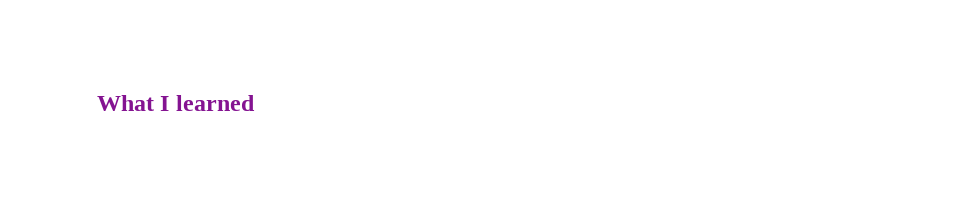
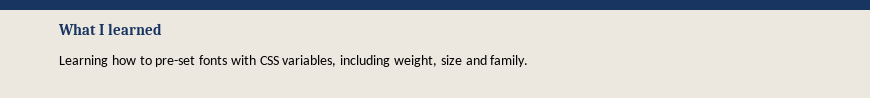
+ Learning how to pre-set fonts with CSS variables, including weight, size and family.

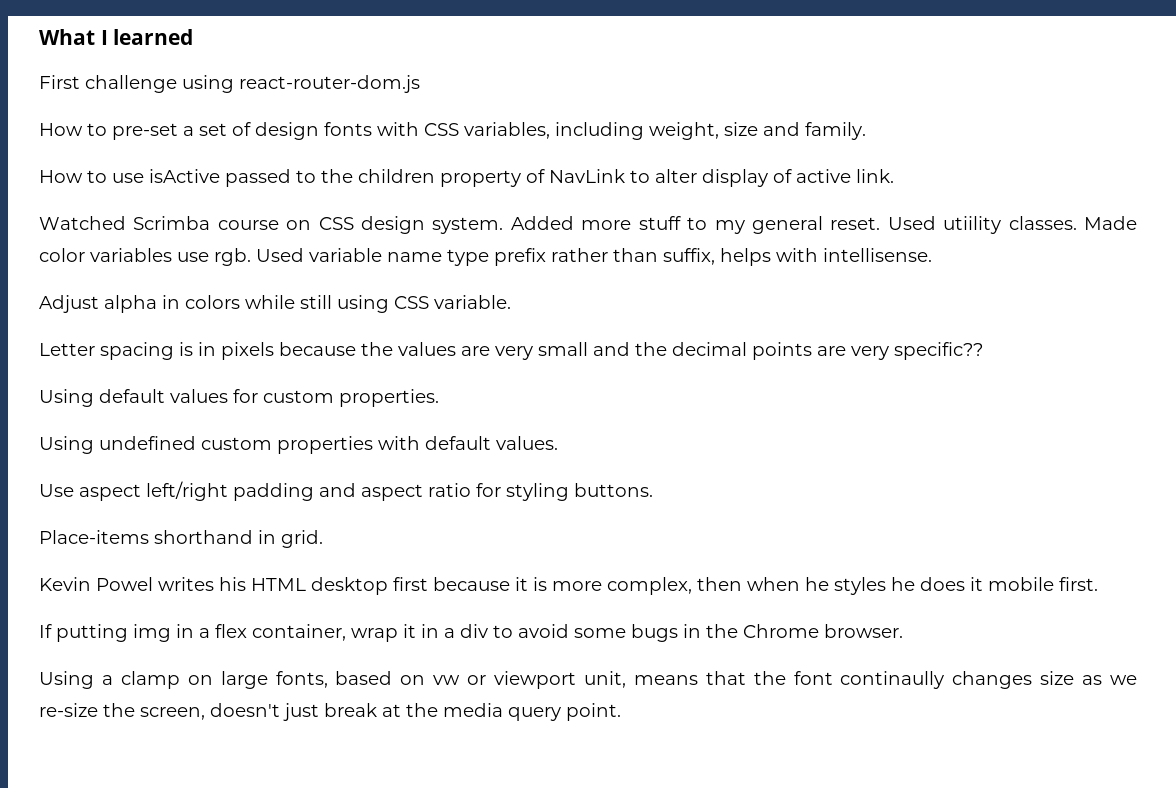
- Learning how to pre-set fonts with CSS variables, including weight, size and family.
+ First challenge using react-router-dom.js
+ How to pre-set a set of design fonts with CSS variables, including weight, size and family.
+ How to use isActive passed to the children property of NavLink to alter display of active link.
+ Watched Scrimba course on CSS design system. Added more stuff to my general reset. Used utiility classes. Made color variables use rgb. Used variable name type prefix rather than suffix, helps with intellisense.
+ Adjust alpha in colors while still using CSS variable.
+ Letter spacing is in pixels because the values are very small and the decimal points are very specific??
+ Using default values for custom properties.
+ Using undefined custom properties with default values.
+ Use aspect left/right padding and aspect ratio for styling buttons.
+ Place-items shorthand in grid.
+ Kevin Powel writes his HTML desktop first because it is more complex, then when he styles he does it mobile first.
+ If putting img in a flex container, wrap it in a div to avoid some bugs in the Chrome browser.
+ Using a clamp on large fonts, based on vw or viewport unit, means that the font continaully changes size as we re-size the screen, doesn't just break at the media query point.

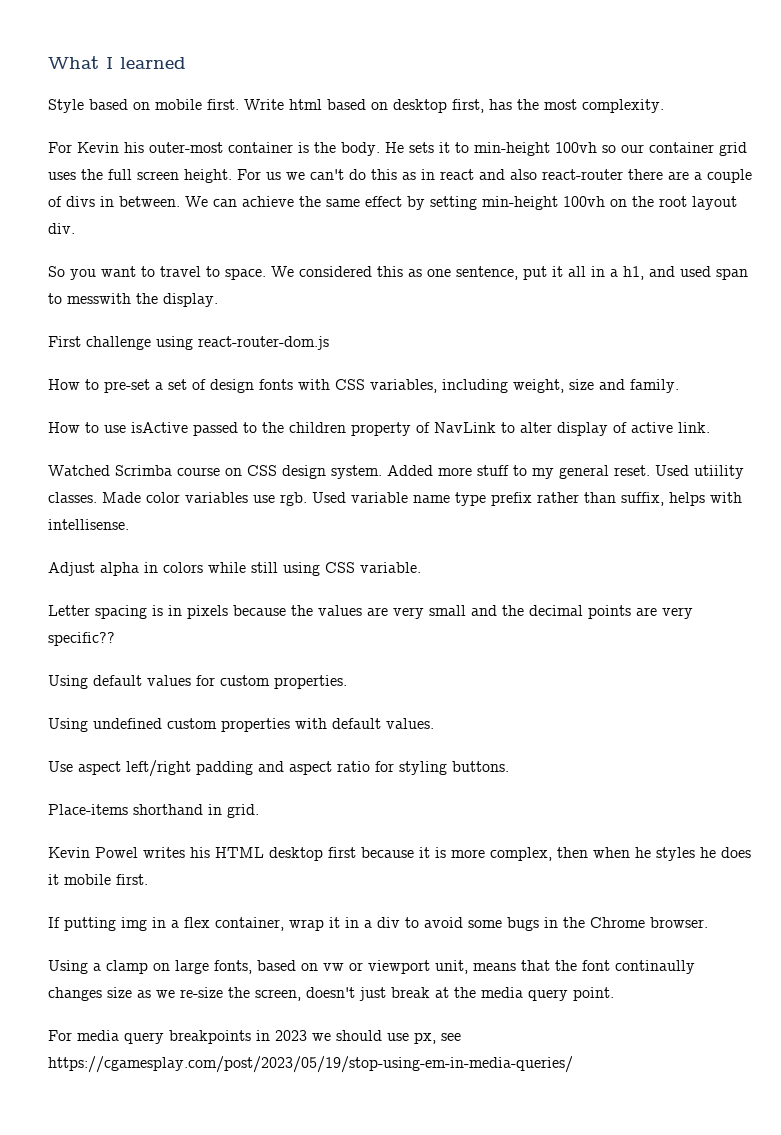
+ Style based on mobile first. Write html based on desktop first, has the most complexity.
+ For Kevin his outer-most container is the body. He sets it to min-height 100vh so our container grid uses the full screen height. For us we can't do this as in react and also react-router there are a couple of divs in between. We can achieve the same effect by setting min-height 100vh on the root layout div.
+ So you want to travel to space. We considered this as one sentence, put it all in a h1, and used span to messwith the display.
+ For media query breakpoints in 2023 we should use px, see https://cgamesplay.com/post/2023/05/19/stop-using-em-in-media-queries/

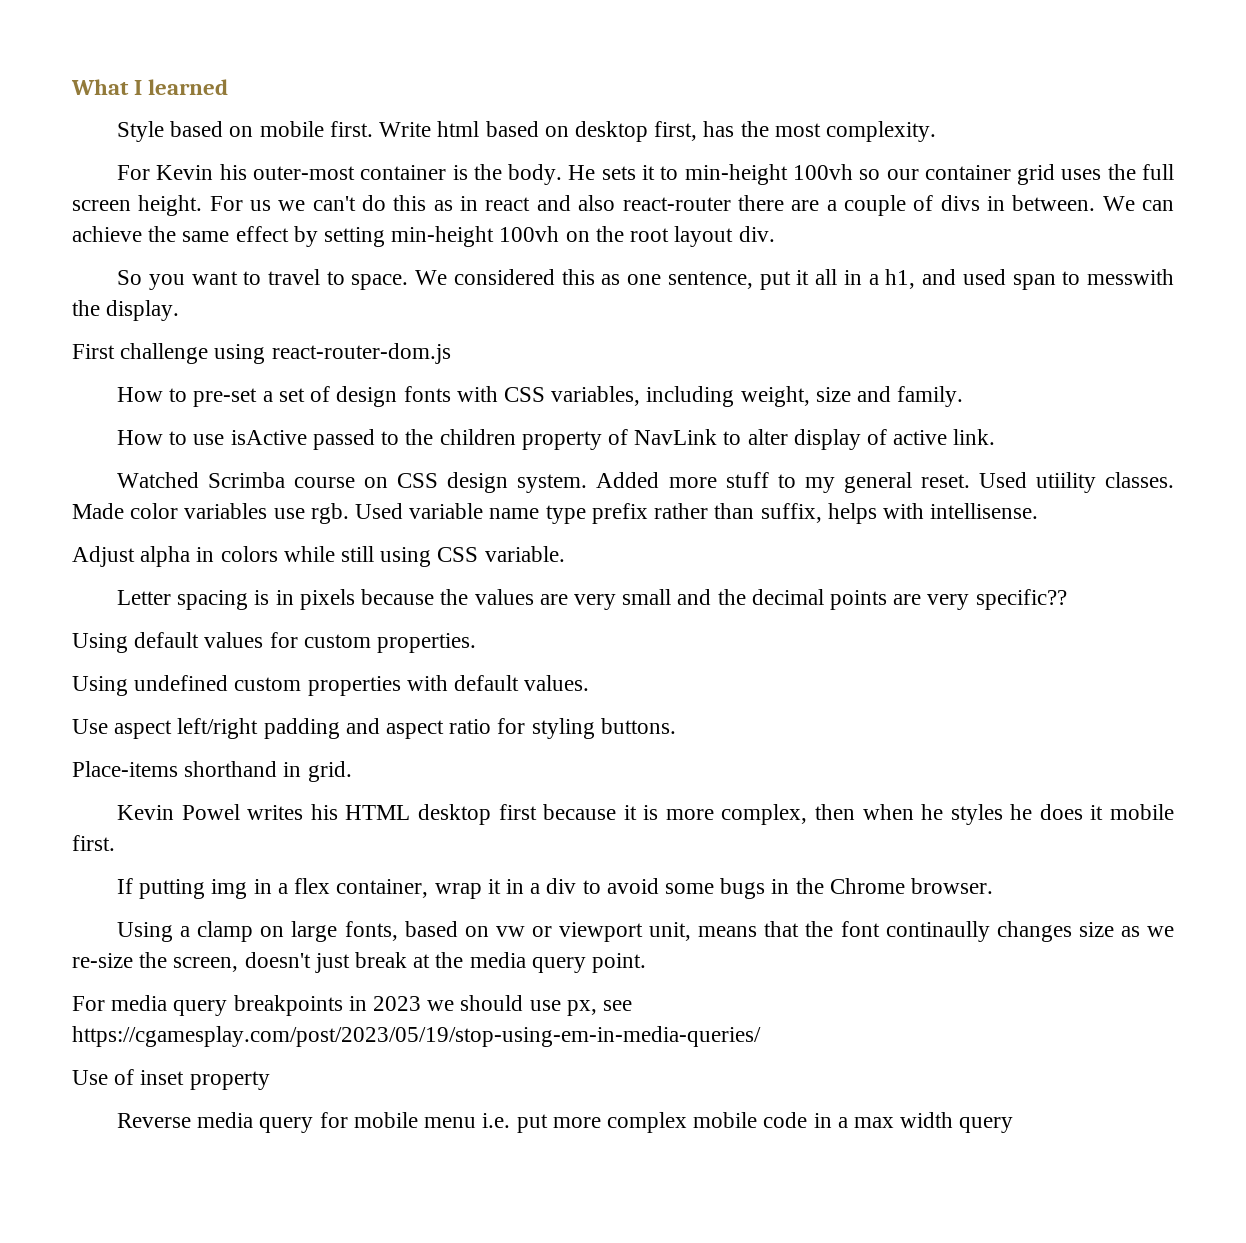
+ Use of inset property
+ Reverse media query for mobile menu i.e. put more complex mobile code in a max width query

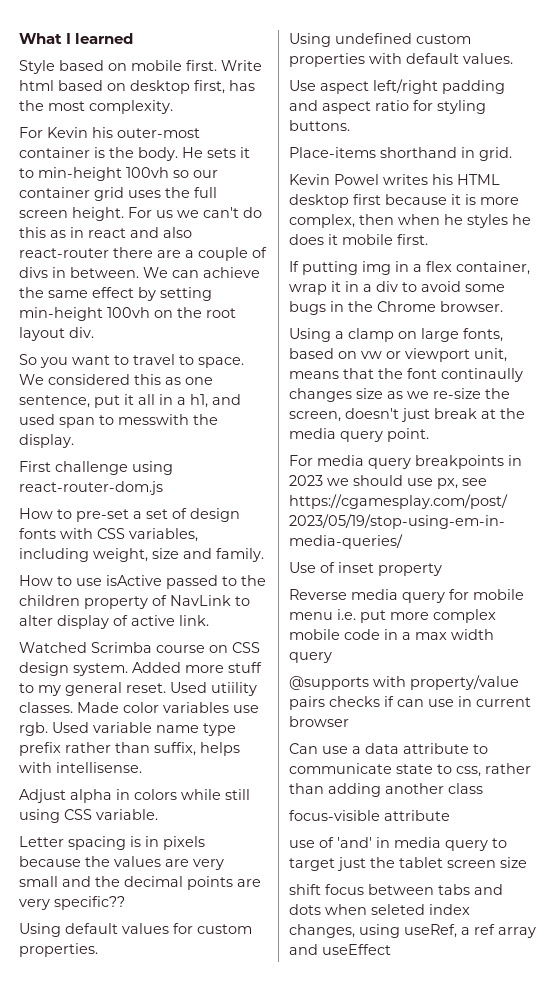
+ @supports with property/value pairs checks if can use in current browser
+ Can use a data attribute to communicate state to css, rather than adding another class
+ focus-visible attribute
+ use of 'and' in media query to target just the tablet screen size
+ shift focus between tabs and dots when seleted index changes, using useRef, a ref array and useEffect

